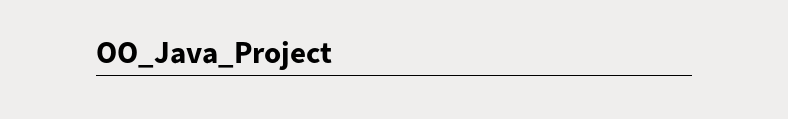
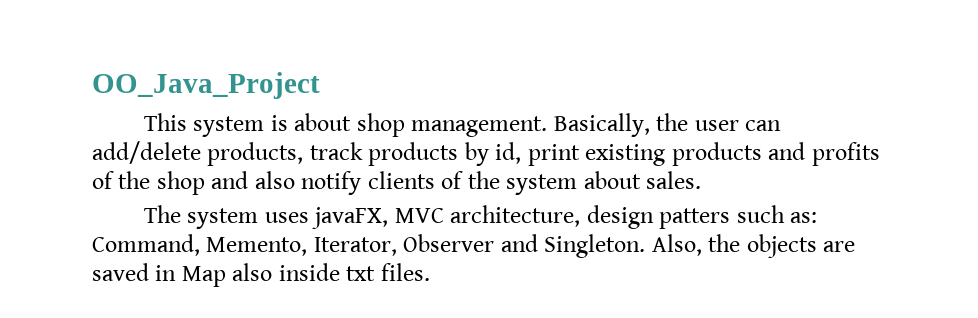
+ This system is about shop management. Basically, the user can add/delete products, track products by id, print existing products and profits of the shop and also notify clients of the system about sales.
+ The system uses javaFX, MVC architecture, design patters such as: Command, Memento, Iterator, Observer and Singleton. Also, the objects are saved in Map also inside txt files.

